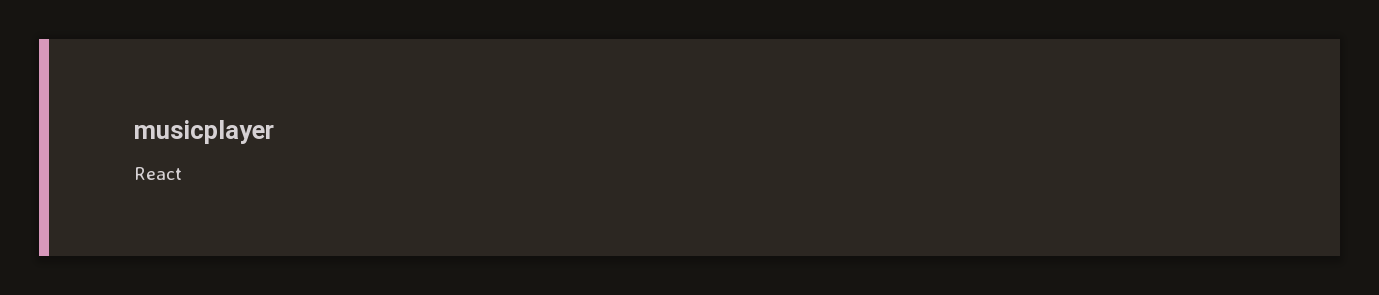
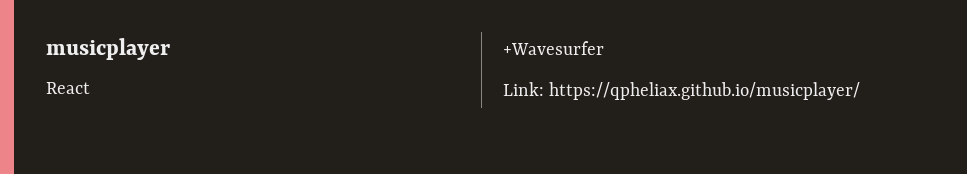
+ +Wavesurfer
+ Link: https://qpheliax.github.io/musicplayer/

